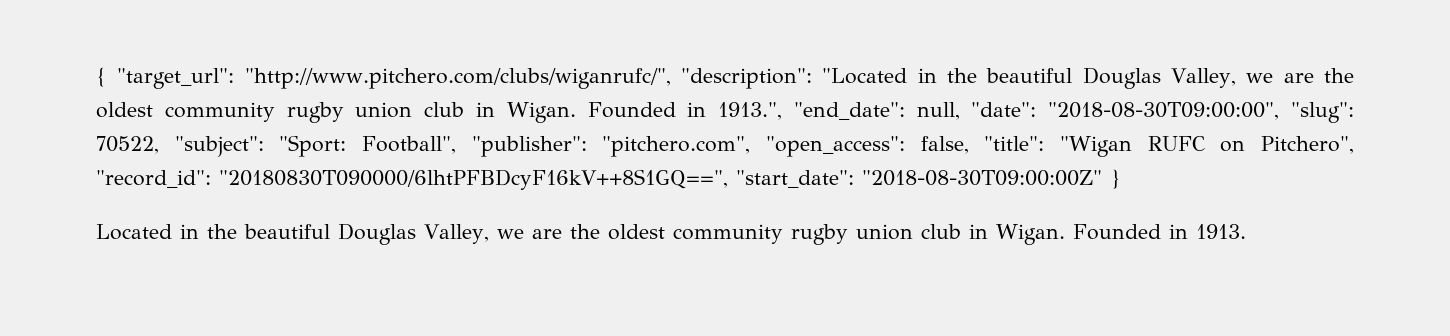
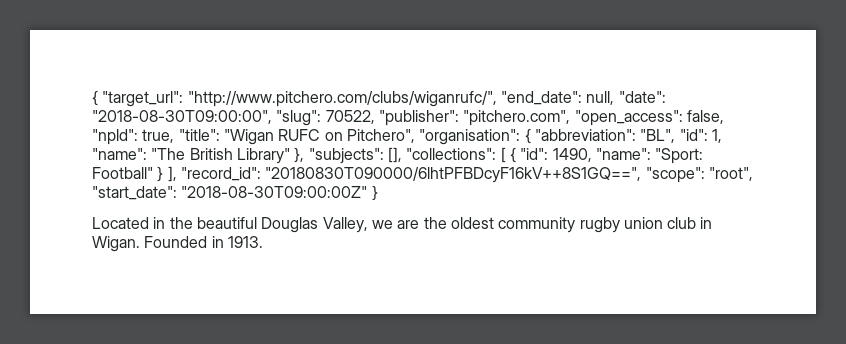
- { "target_url": "http://www.pitchero.com/clubs/wiganrufc/", "description": "Located in the beautiful Douglas Valley, we are the oldest community rugby union club in Wigan. Founded in 1913.", "end_date": null, "date": "2018-08-30T09:00:00", "slug": 70522, "subject": "Sport: Football", "publisher": "pitchero.com", "open_access": false, "title": "Wigan RUFC on Pitchero", "record_id": "20180830T090000/6lhtPFBDcyF16kV++8S1GQ==", "start_date": "2018-08-30T09:00:00Z" }
+ { "target_url": "http://www.pitchero.com/clubs/wiganrufc/", "end_date": null, "date": "2018-08-30T09:00:00", "slug": 70522, "publisher": "pitchero.com", "open_access": false, "npld": true, "title": "Wigan RUFC on Pitchero", "organisation": { "abbreviation": "BL", "id": 1, "name": "The British Library" }, "subjects": [], "collections": [ { "id": 1490, "name": "Sport: Football" } ], "record_id": "20180830T090000/6lhtPFBDcyF16kV++8S1GQ==", "scope": "root", "start_date": "2018-08-30T09:00:00Z" }

